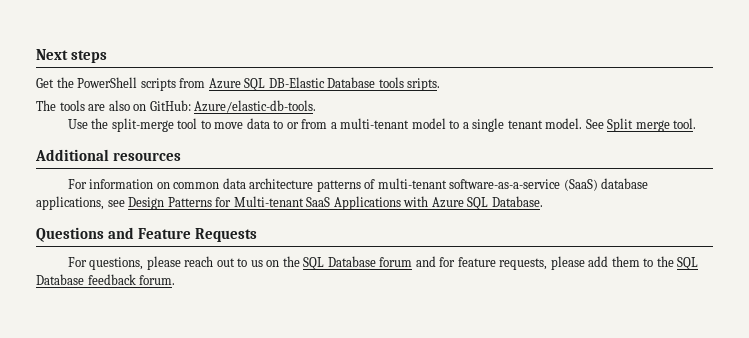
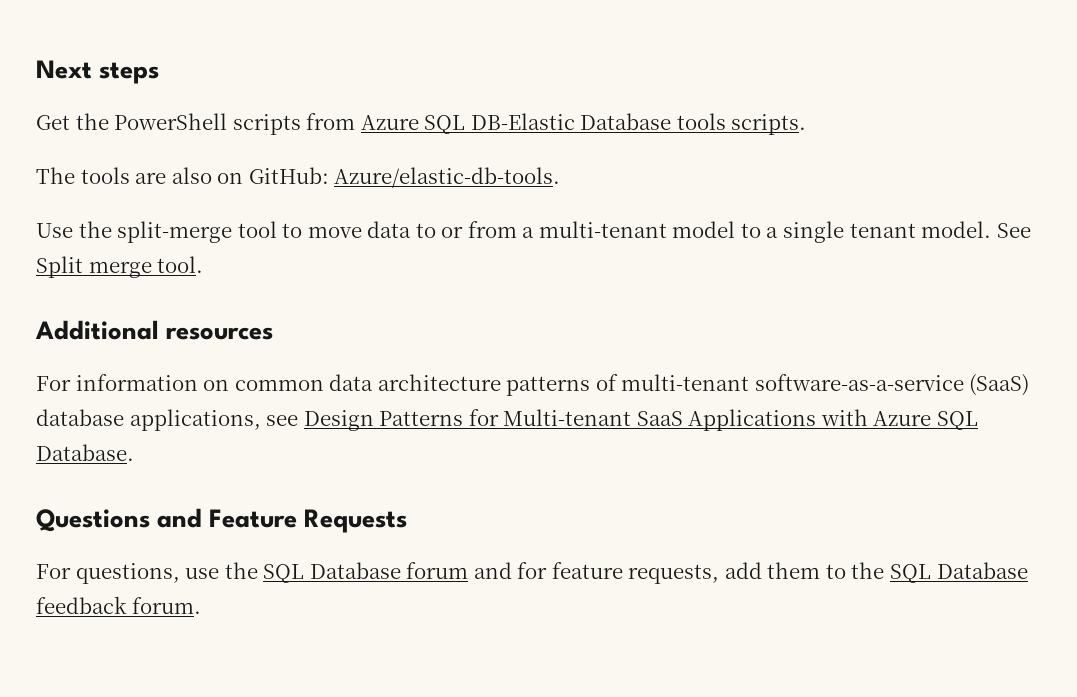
- Get the PowerShell scripts from Azure SQL DB-Elastic Database tools sripts.
+ Get the PowerShell scripts from Azure SQL DB-Elastic Database tools scripts.
- For questions, please reach out to us on the SQL Database forum and for feature requests, please add them to the SQL Database feedback forum.
+ For questions, use the SQL Database forum and for feature requests, add them to the SQL Database feedback forum.

